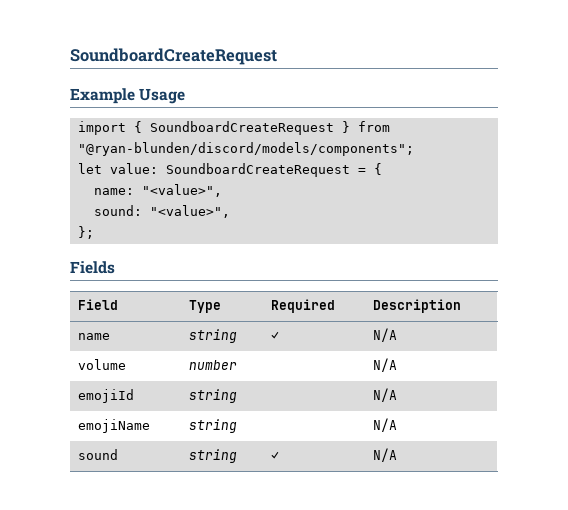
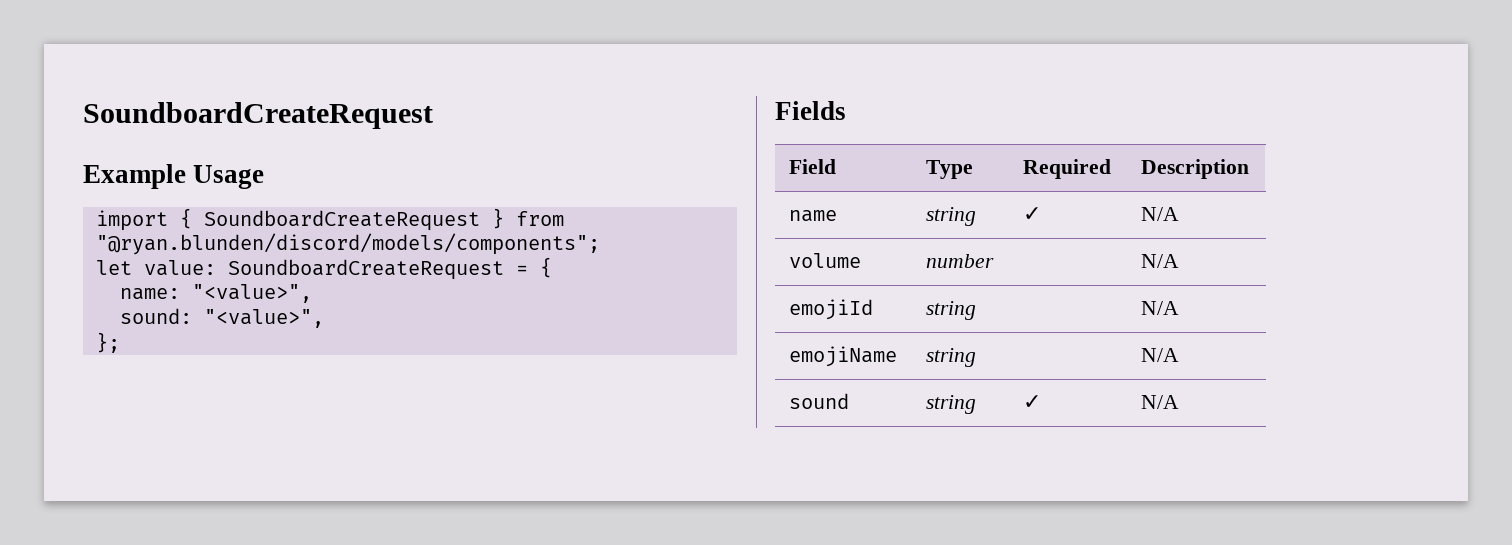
- import { SoundboardCreateRequest } from "@ryan-blunden/discord/models/components";
+ import { SoundboardCreateRequest } from "@ryan.blunden/discord/models/components";

